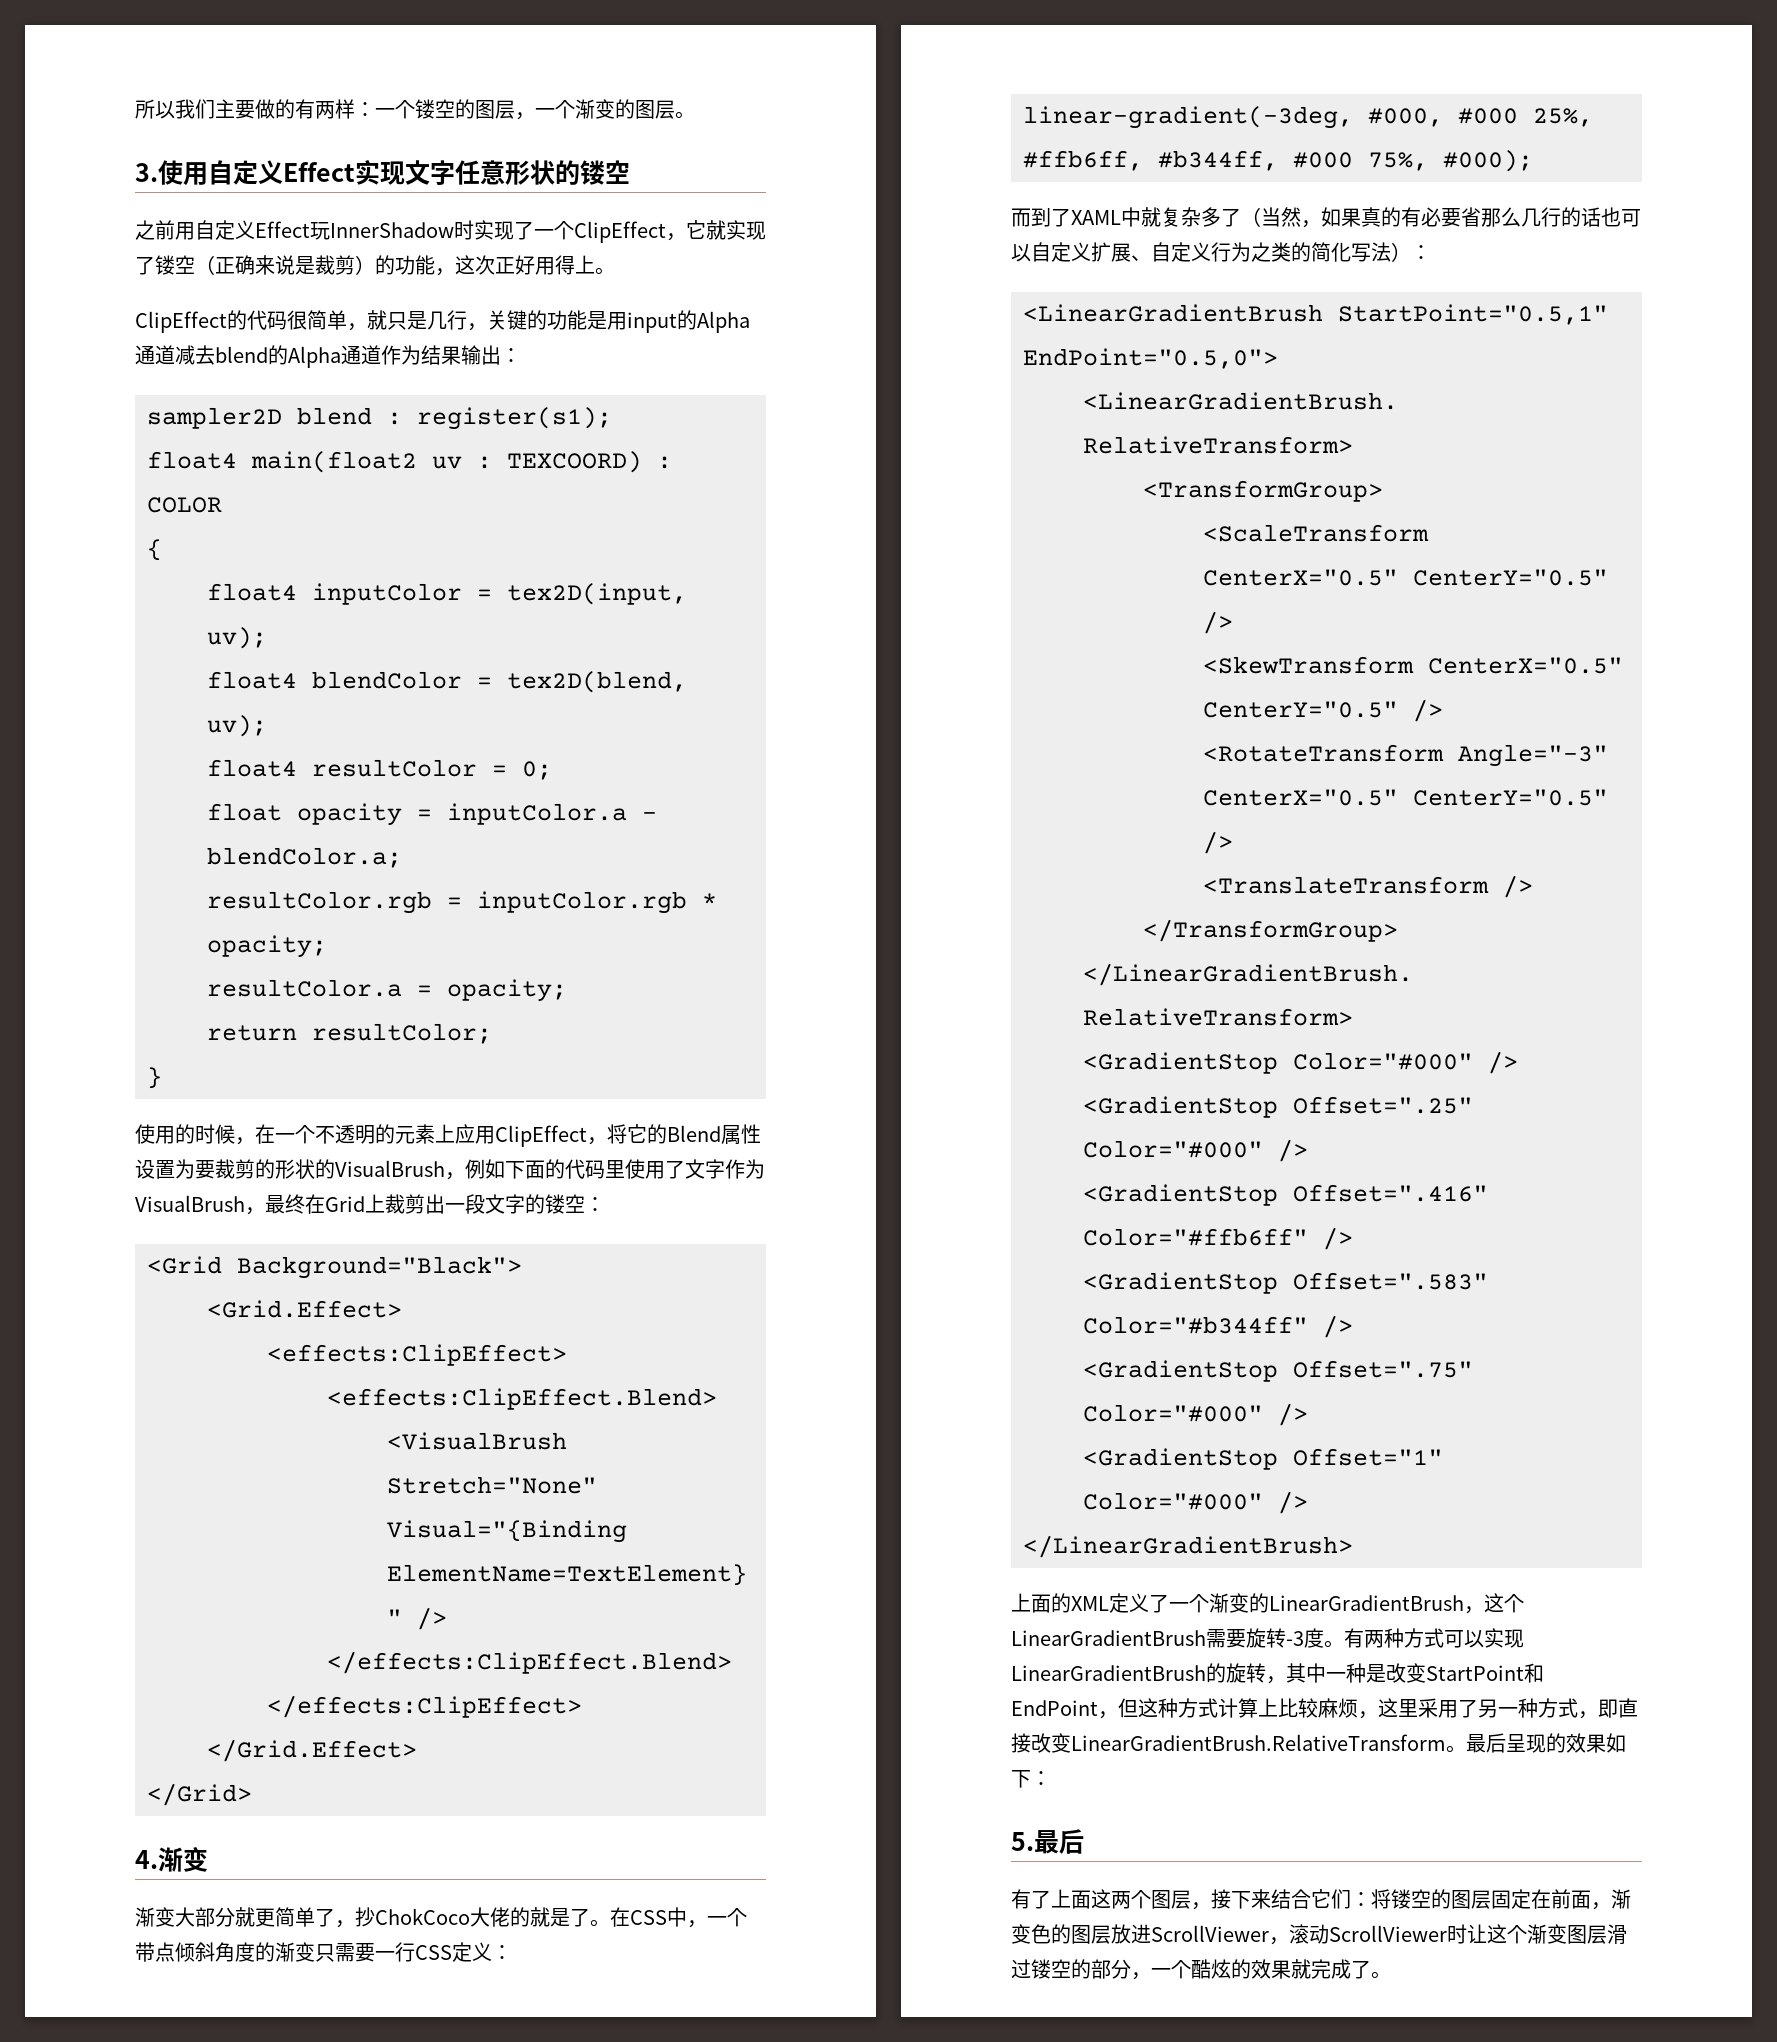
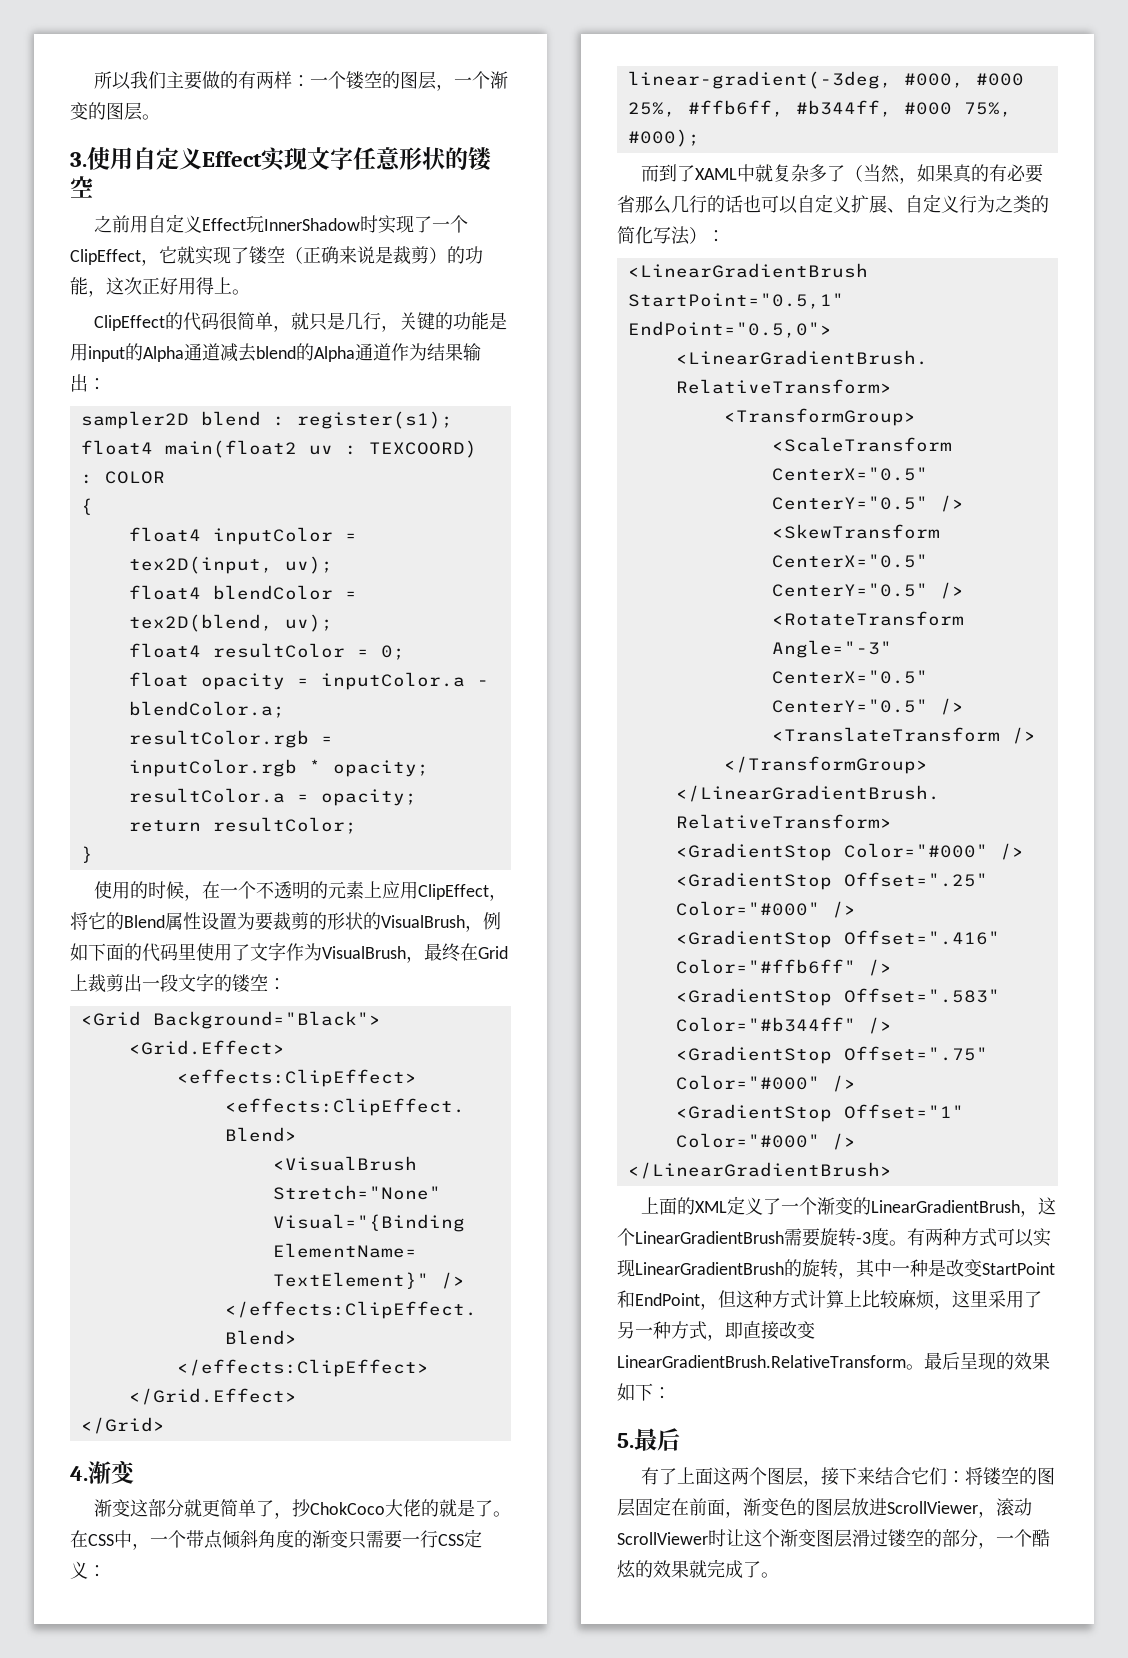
- 渐变大部分就更简单了，抄ChokCoco大佬的就是了。
+ 渐变这部分就更简单了，抄ChokCoco大佬的就是了。

